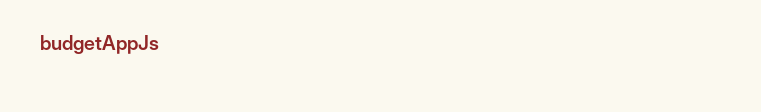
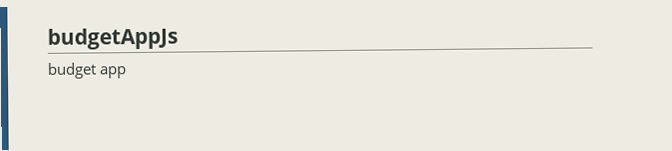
+ budget app

